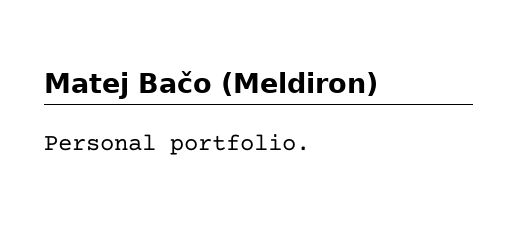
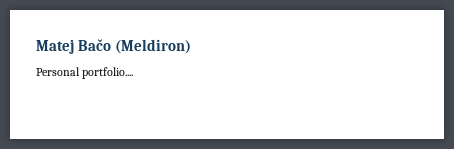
- Personal portfolio.
+ Personal portfolio....

